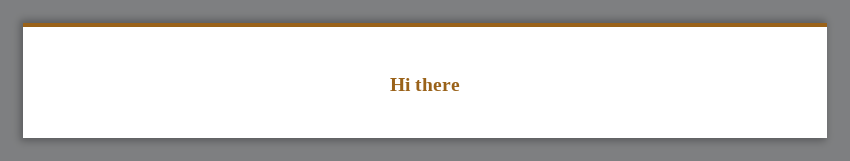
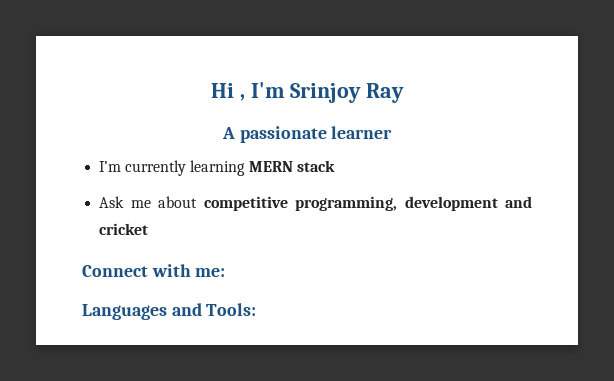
- Hi there
+ Hi , I'm Srinjoy Ray
+ A passionate learner
+ I’m currently learning MERN stack
+ Ask me about competitive programming, development and cricket
+ Connect with me:
+ Languages and Tools:

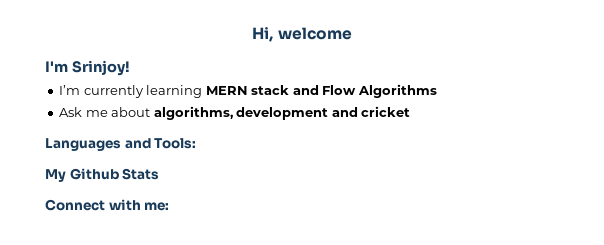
- Hi , I'm Srinjoy Ray
- A passionate learner
+ Hi, welcome
+ I'm Srinjoy!
- I’m currently learning MERN stack
+ I’m currently learning MERN stack and Flow Algorithms
- Ask me about competitive programming, development and cricket
+ Ask me about algorithms, development and cricket
+ Languages and Tools:
+ My Github Stats
- Languages and Tools:

